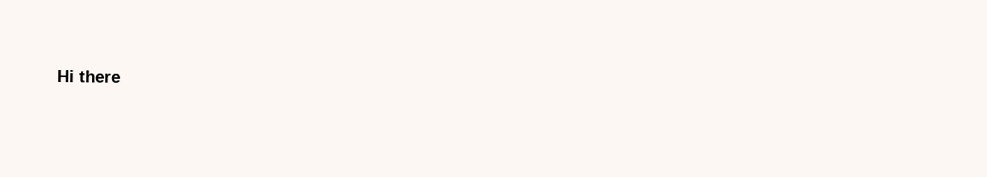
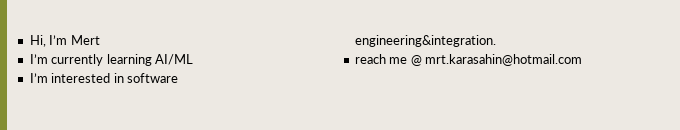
- Hi there
+ Hi, I’m Mert
+ I’m currently learning AI/ML
+ I’m interested in software engineering&integration.
+ reach me @ mrt.karasahin@hotmail.com

